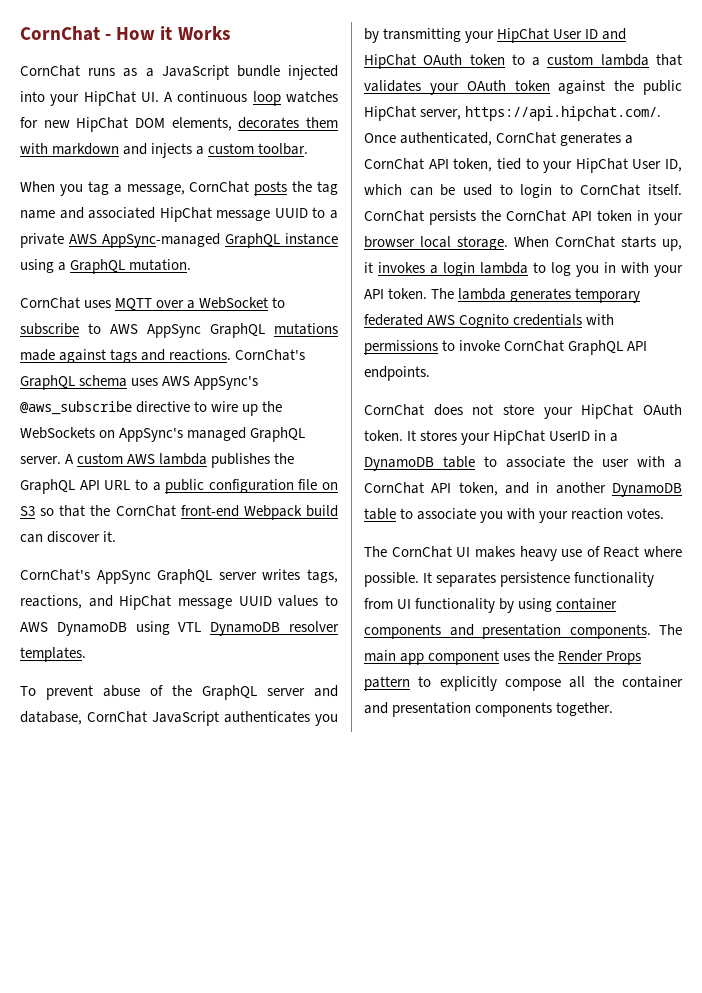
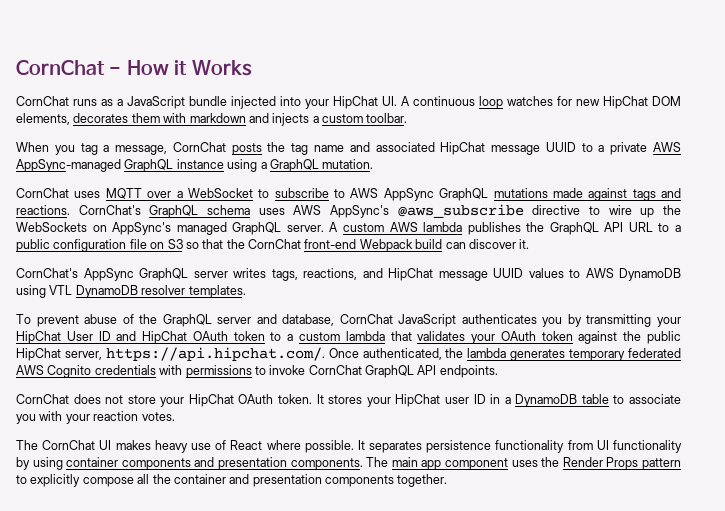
- To prevent abuse of the GraphQL server and database, CornChat JavaScript authenticates you by transmitting your HipChat User ID and HipChat OAuth token to a custom lambda that validates your OAuth token against the public HipChat server, https://api.hipchat.com/. Once authenticated, CornChat generates a CornChat API token, tied to your HipChat User ID, which can be used to login to CornChat itself. CornChat persists the CornChat API token in your browser local storage. When CornChat starts up, it invokes a login lambda to log you in with your API token. The lambda generates temporary federated AWS Cognito credentials with permissions to invoke CornChat GraphQL API endpoints.
+ To prevent abuse of the GraphQL server and database, CornChat JavaScript authenticates you by transmitting your HipChat User ID and HipChat OAuth token to a custom lambda that validates your OAuth token against the public HipChat server, https://api.hipchat.com/. Once authenticated, the lambda generates temporary federated AWS Cognito credentials with permissions to invoke CornChat GraphQL API endpoints.
- It stores your HipChat UserID in a DynamoDB table to associate the user with a CornChat API token, and in another DynamoDB table to associate you with your reaction votes.
+ It stores your HipChat user ID in a DynamoDB table to associate you with your reaction votes.

